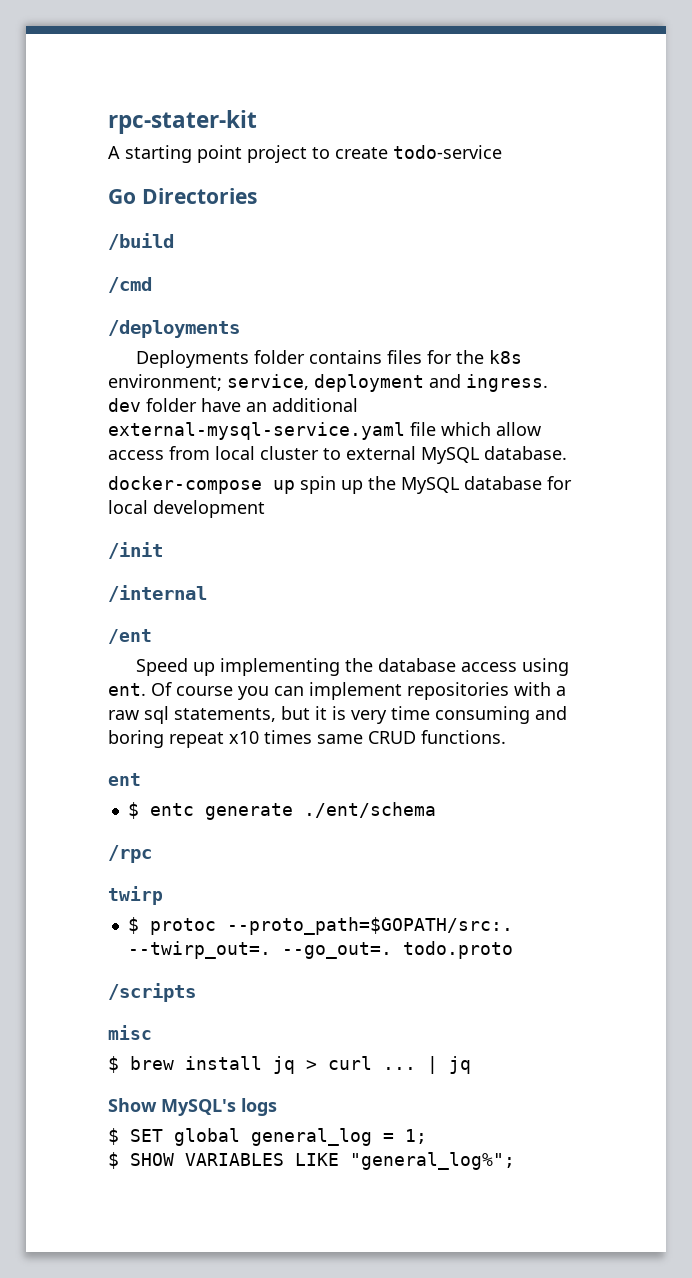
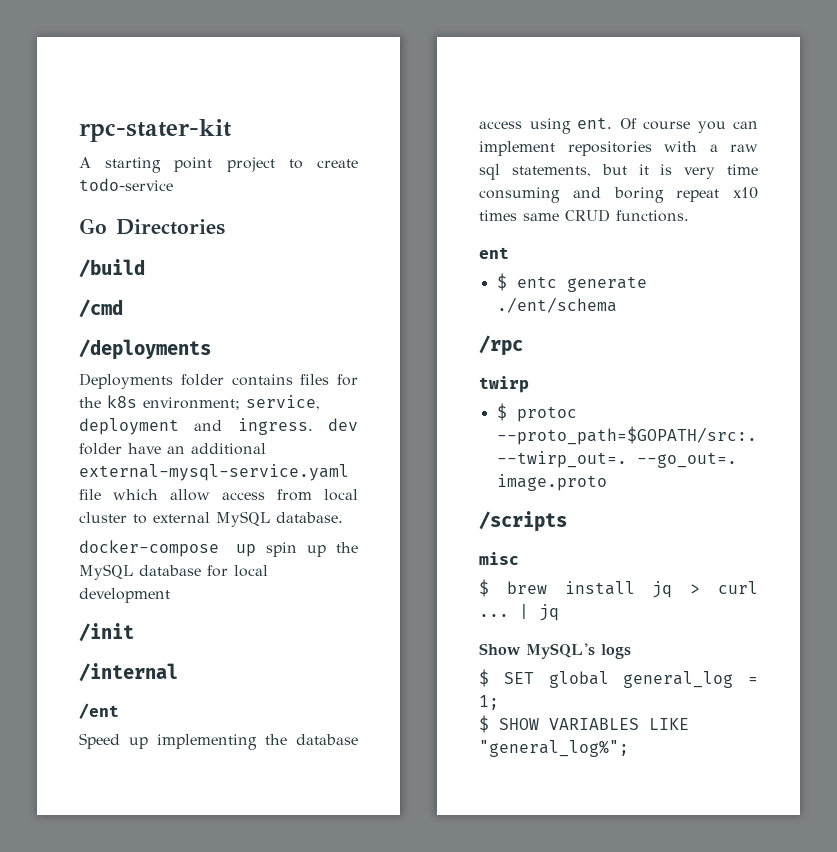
- --go_out=. todo.proto
+ --go_out=. image.proto

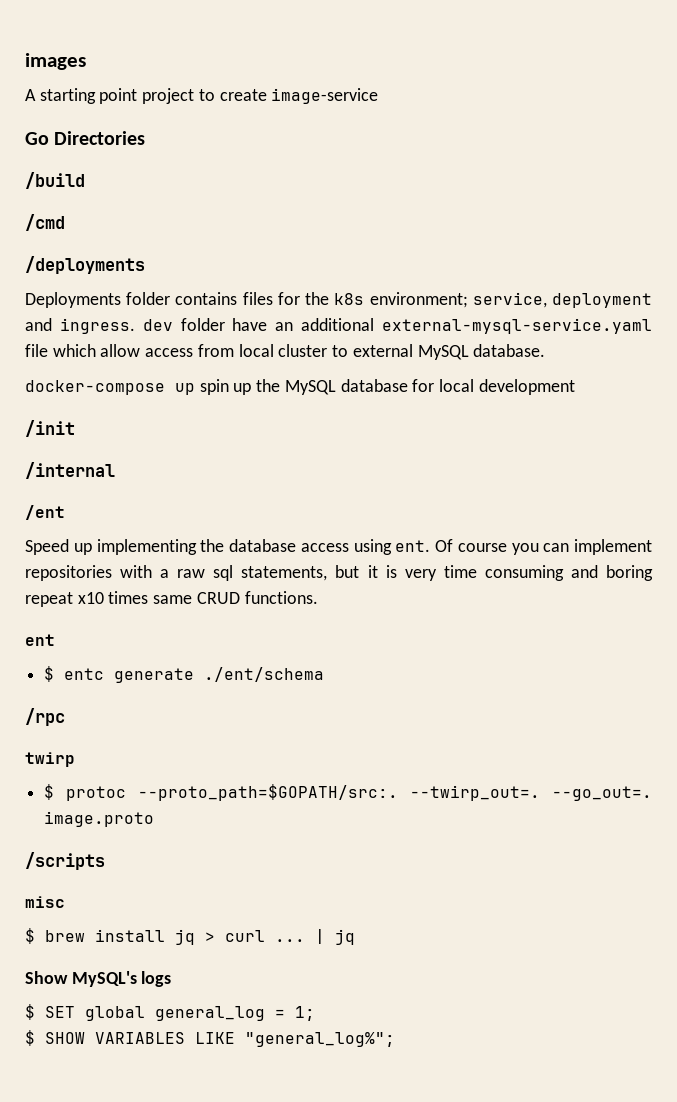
- rpc-stater-kit
+ images
- A starting point project to create todo-service
+ A starting point project to create image-service

